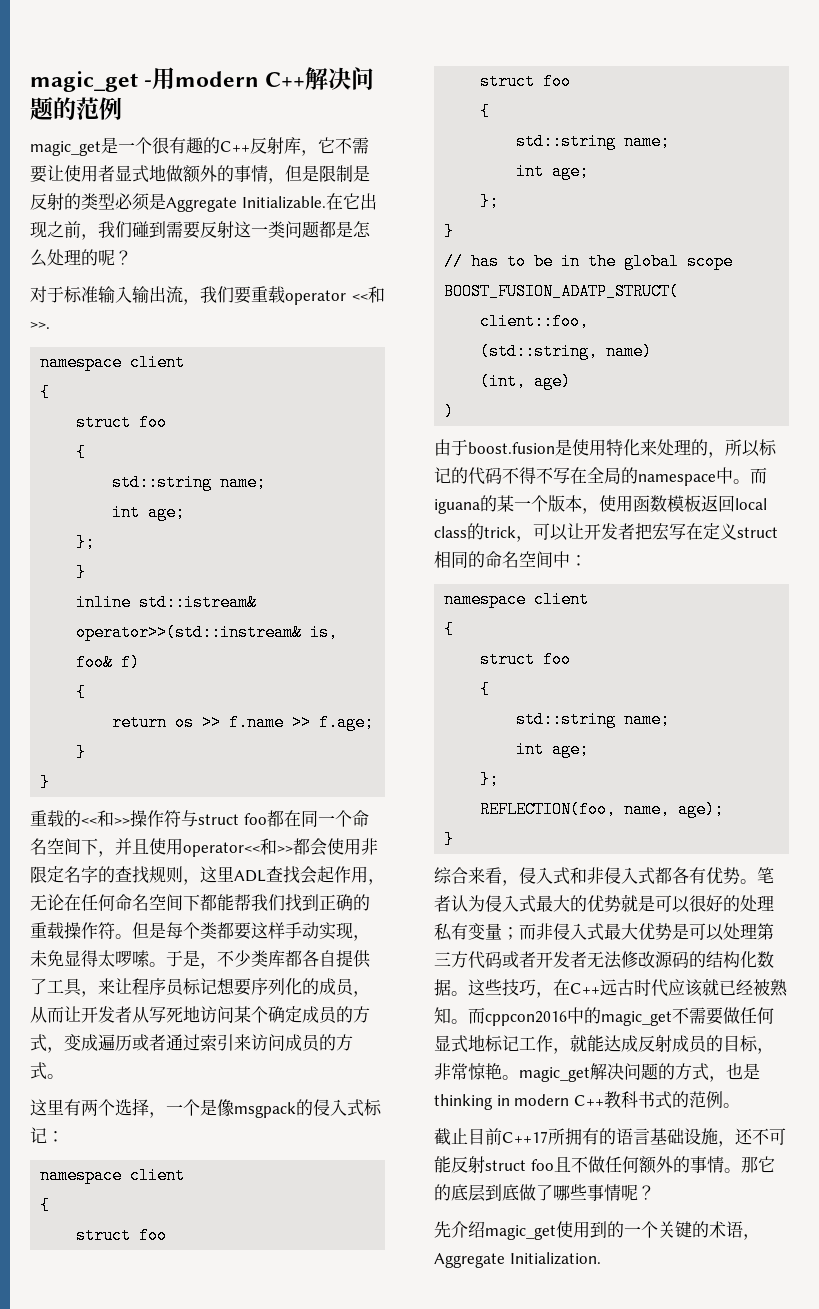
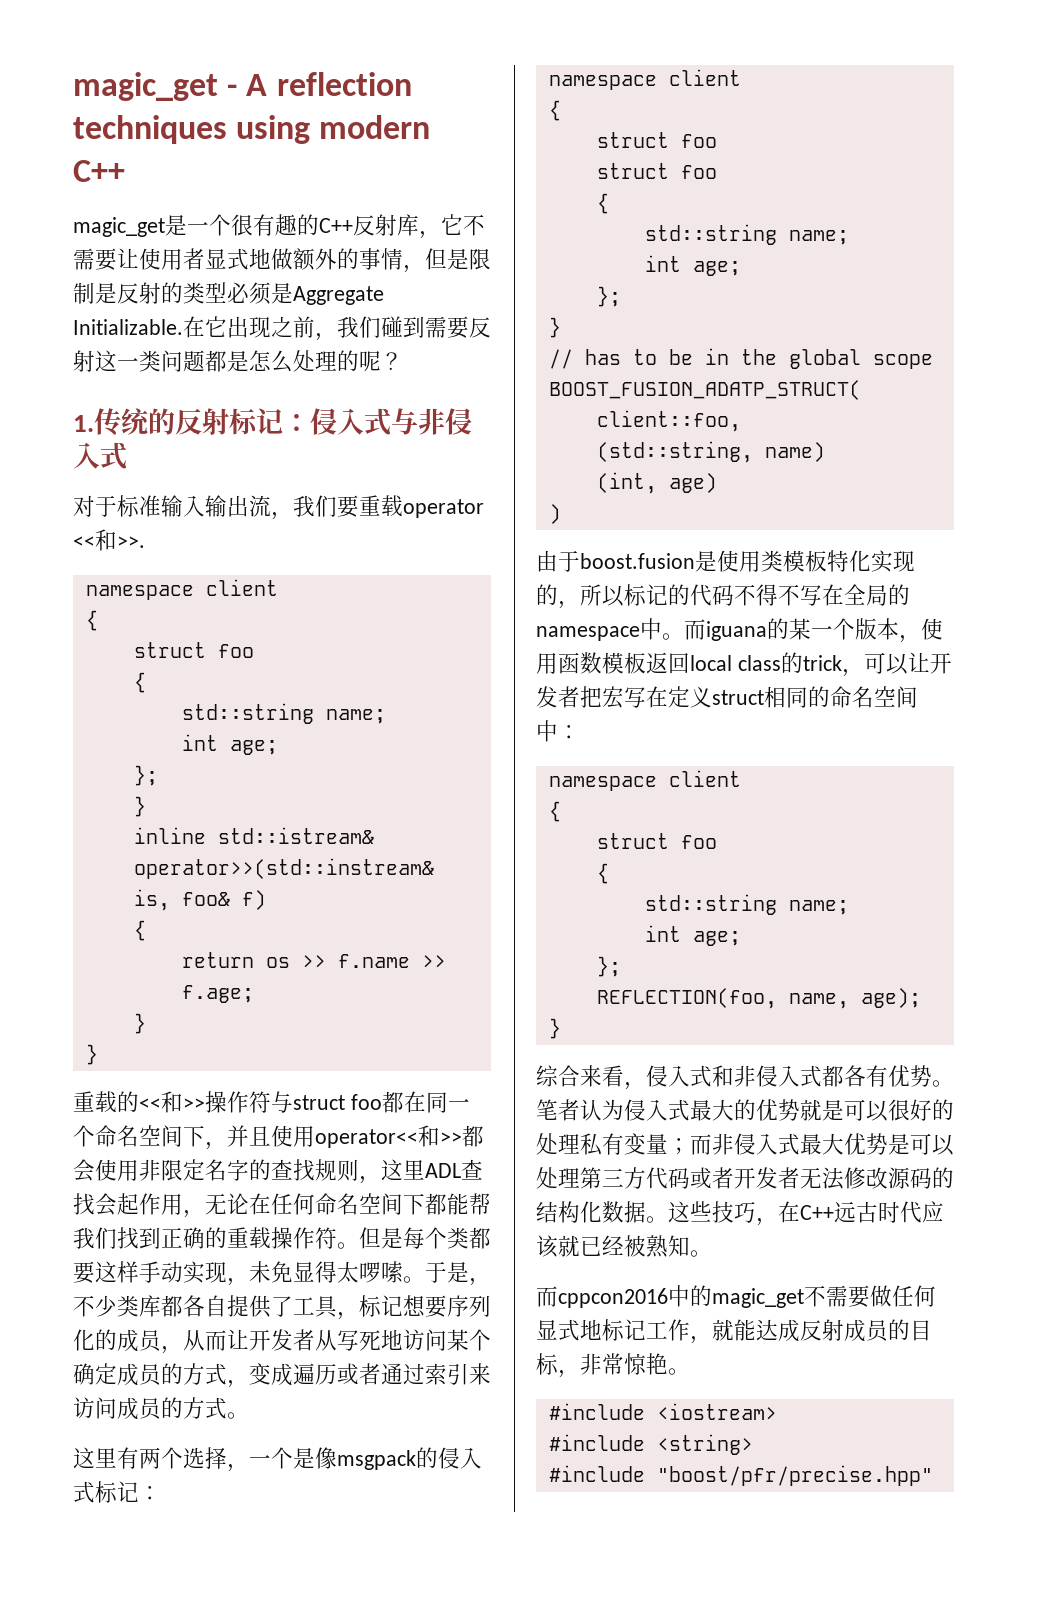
- magic_get -用modern C++解决问题的范例
+ magic_get - A reflection techniques using modern C++
+ 1.传统的反射标记：侵入式与非侵入式
- 于是，不少类库都各自提供了工具，来让程序员标记想要序列化的成员，从而让开发者从写死地访问某个确定成员的方式，变成遍历或者通过索引来访问成员的方式。
+ 于是，不少类库都各自提供了工具，标记想要序列化的成员，从而让开发者从写死地访问某个确定成员的方式，变成遍历或者通过索引来访问成员的方式。
- 由于boost.fusion是使用特化来处理的，所以标记的代码不得不写在全局的namespace中。
+ 由于boost.fusion是使用类模板特化实现的，所以标记的代码不得不写在全局的namespace中。
- 这些技巧，在C++远古时代应该就已经被熟知。而cppcon2016中的magic_get不需要做任何显式地标记工作，就能达成反射成员的目标，非常惊艳。magic_get解决问题的方式，也是thinking in modern C++教科书式的范例。
- 截止目前C++17所拥有的语言基础设施，还不可能反射struct foo且不做任何额外的事情。那它的底层到底做了哪些事情呢？
- 先介绍magic_get使用到的一个关键的术语，Aggregate Initialization.
+ 这些技巧，在C++远古时代应该就已经被熟知。
+ 而cppcon2016中的magic_get不需要做任何显式地标记工作，就能达成反射成员的目标，非常惊艳。
+ #include <iostream>
+ #include <string>
+ #include "boost/pfr/precise.hpp"

